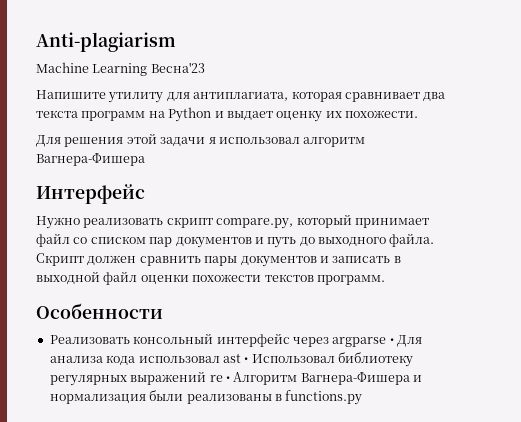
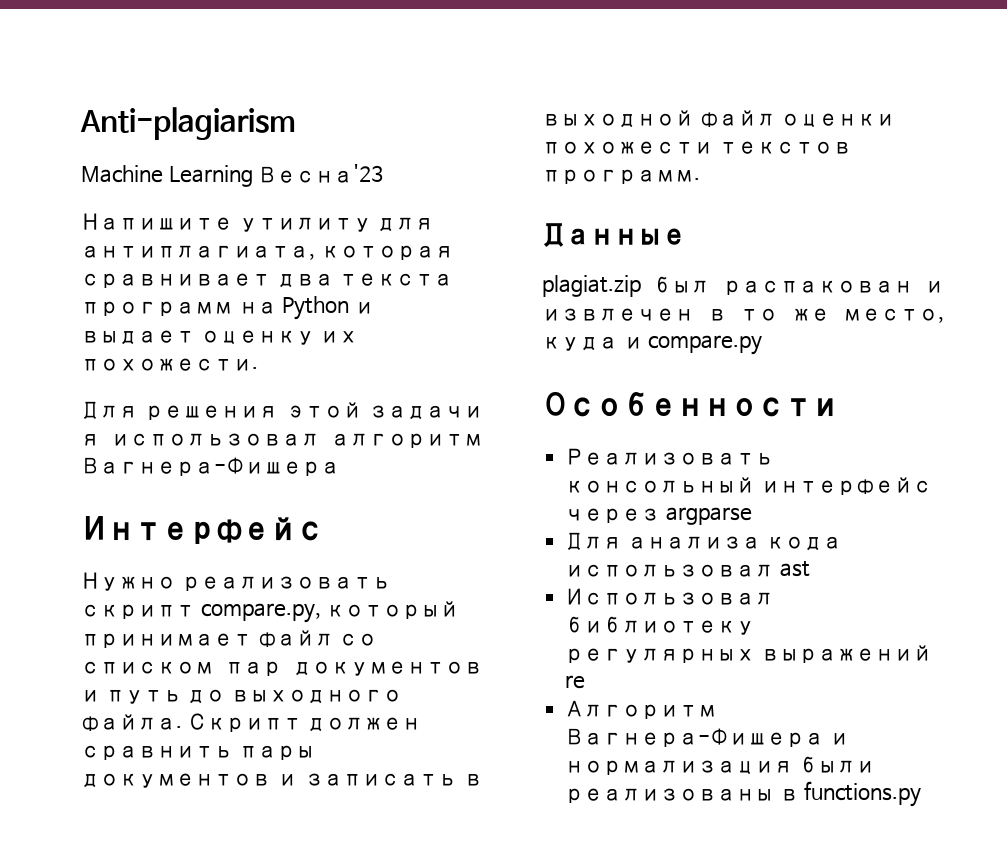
+ Данные
+ plagiat.zip был распакован и извлечен в то же место, куда и compare.py
- Реализовать консольный интерфейс через argparse • Для анализа кода использовал ast • Использовал библиотеку регулярных выражений re • Алгоритм Вагнера-Фишера и нормализация были реализованы в functions.py
+ Реализовать консольный интерфейс через argparse
+ Для анализа кода использовал ast
+ Использовал библиотеку регулярных выражений re
+ Алгоритм Вагнера-Фишера и нормализация были реализованы в functions.py

